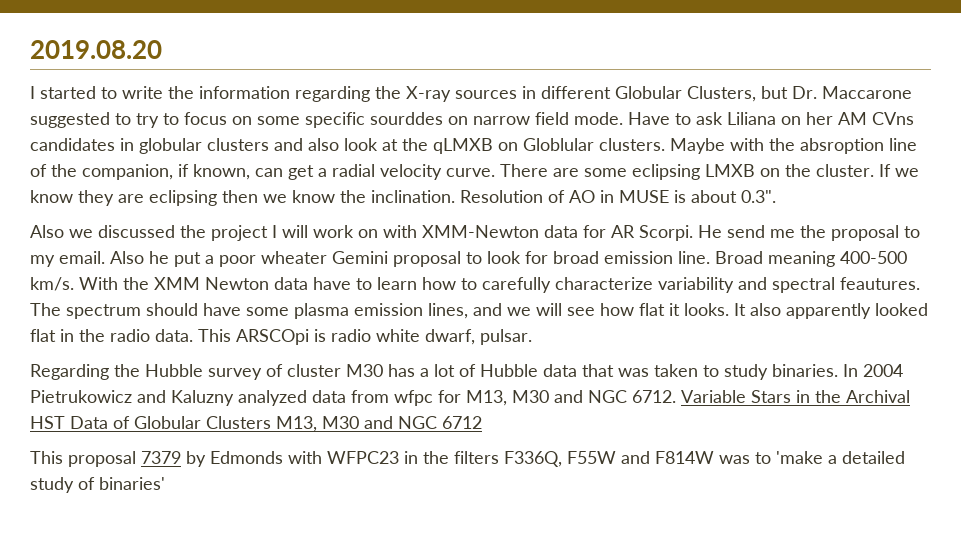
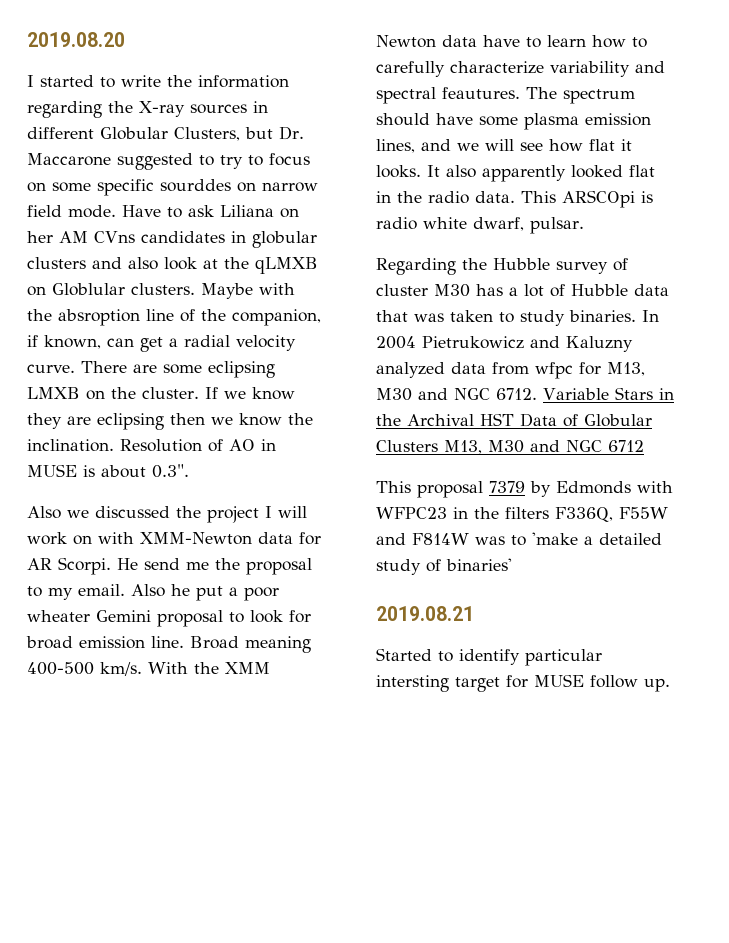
+ 2019.08.21
+ Started to identify particular intersting target for MUSE follow up.

